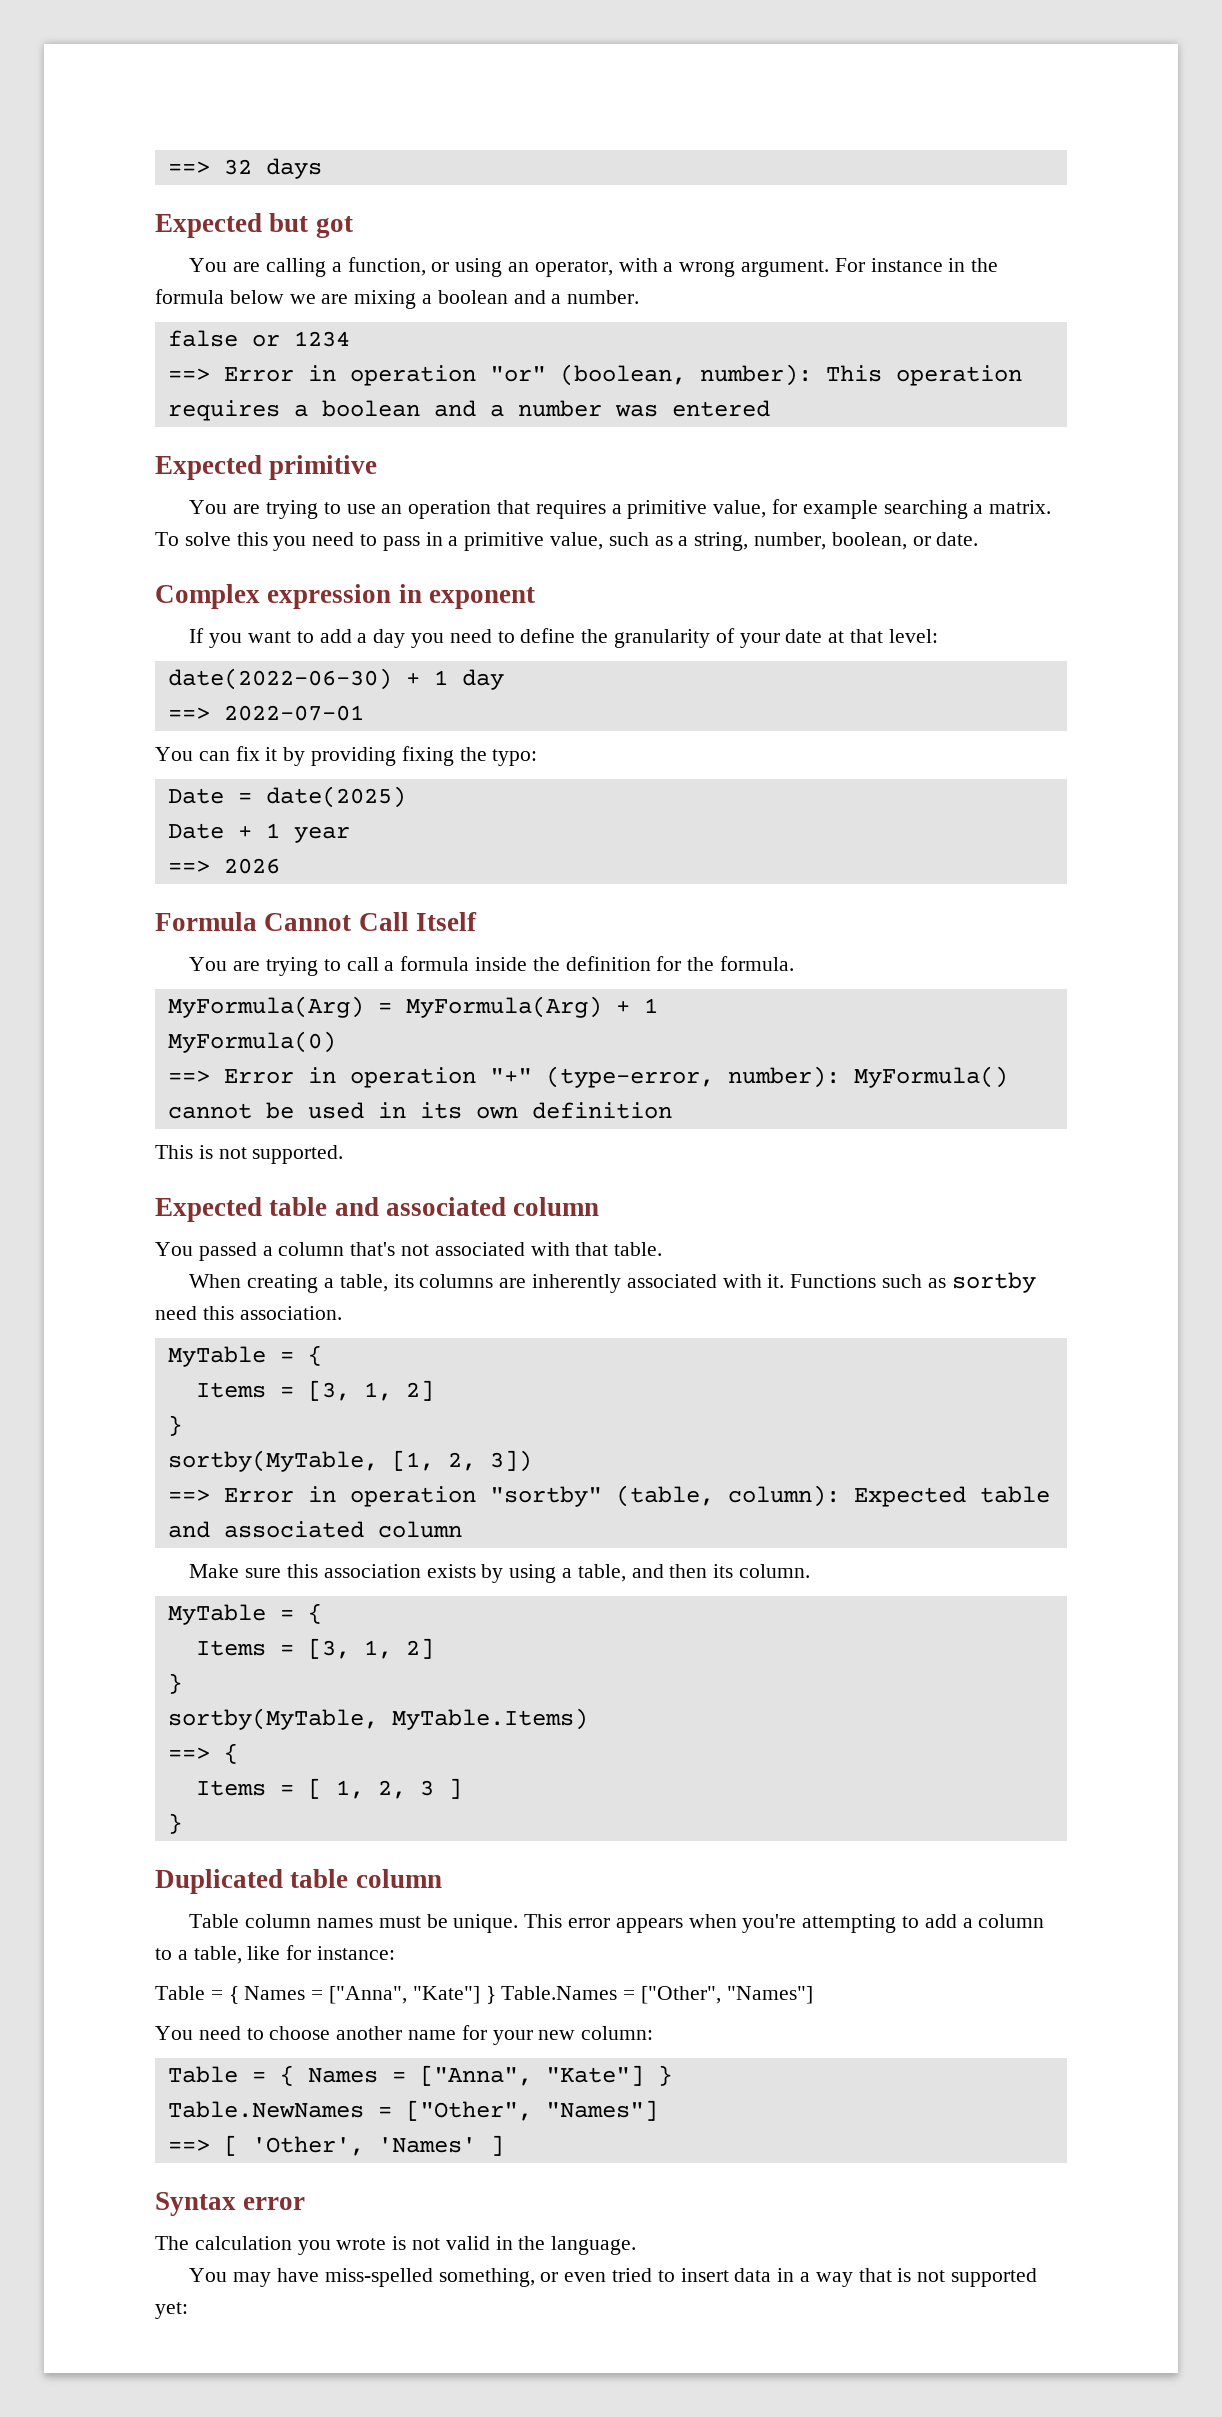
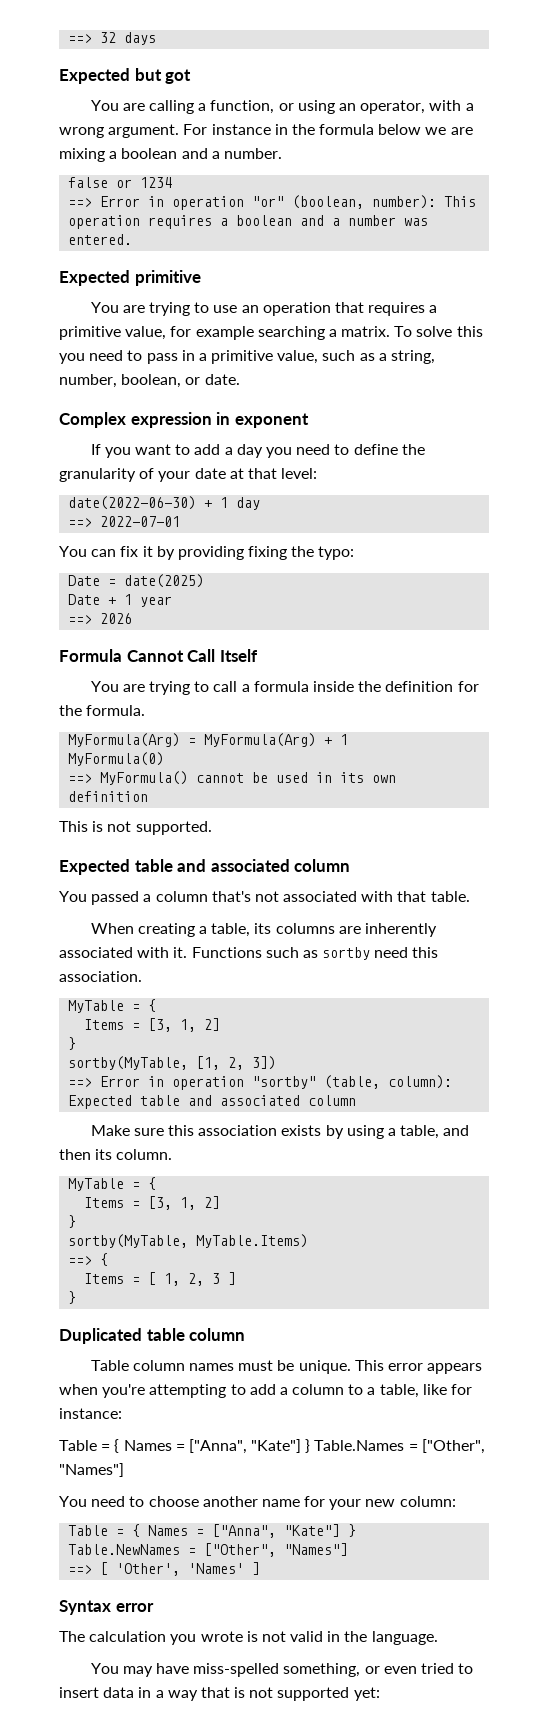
- ==> Error in operation "or" (boolean, number): This operation requires a boolean and a number was entered
+ ==> Error in operation "or" (boolean, number): This operation requires a boolean and a number was entered.
- ==> Error in operation "+" (type-error, number): MyFormula() cannot be used in its own definition
+ ==> MyFormula() cannot be used in its own definition

